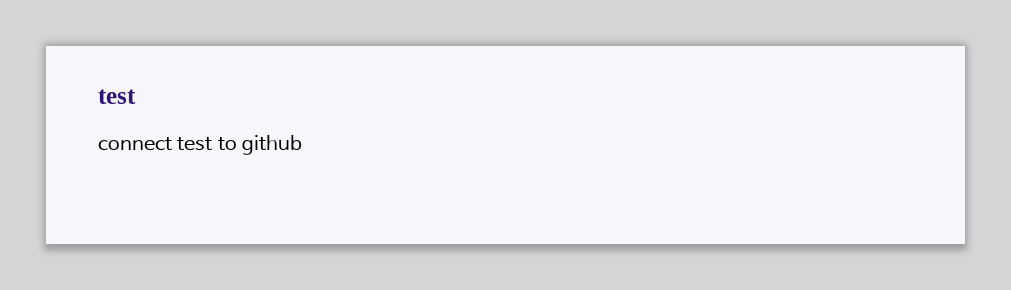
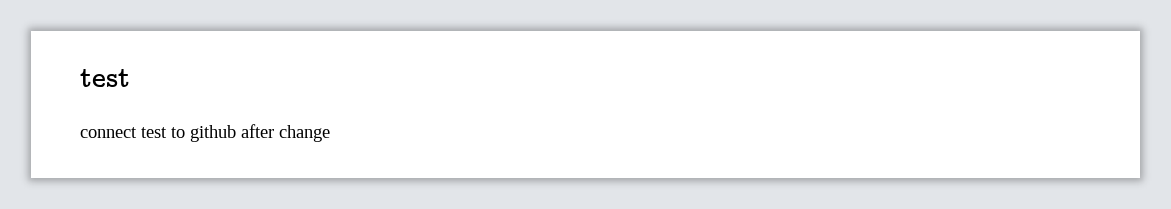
- connect test to github
+ connect test to github after change

